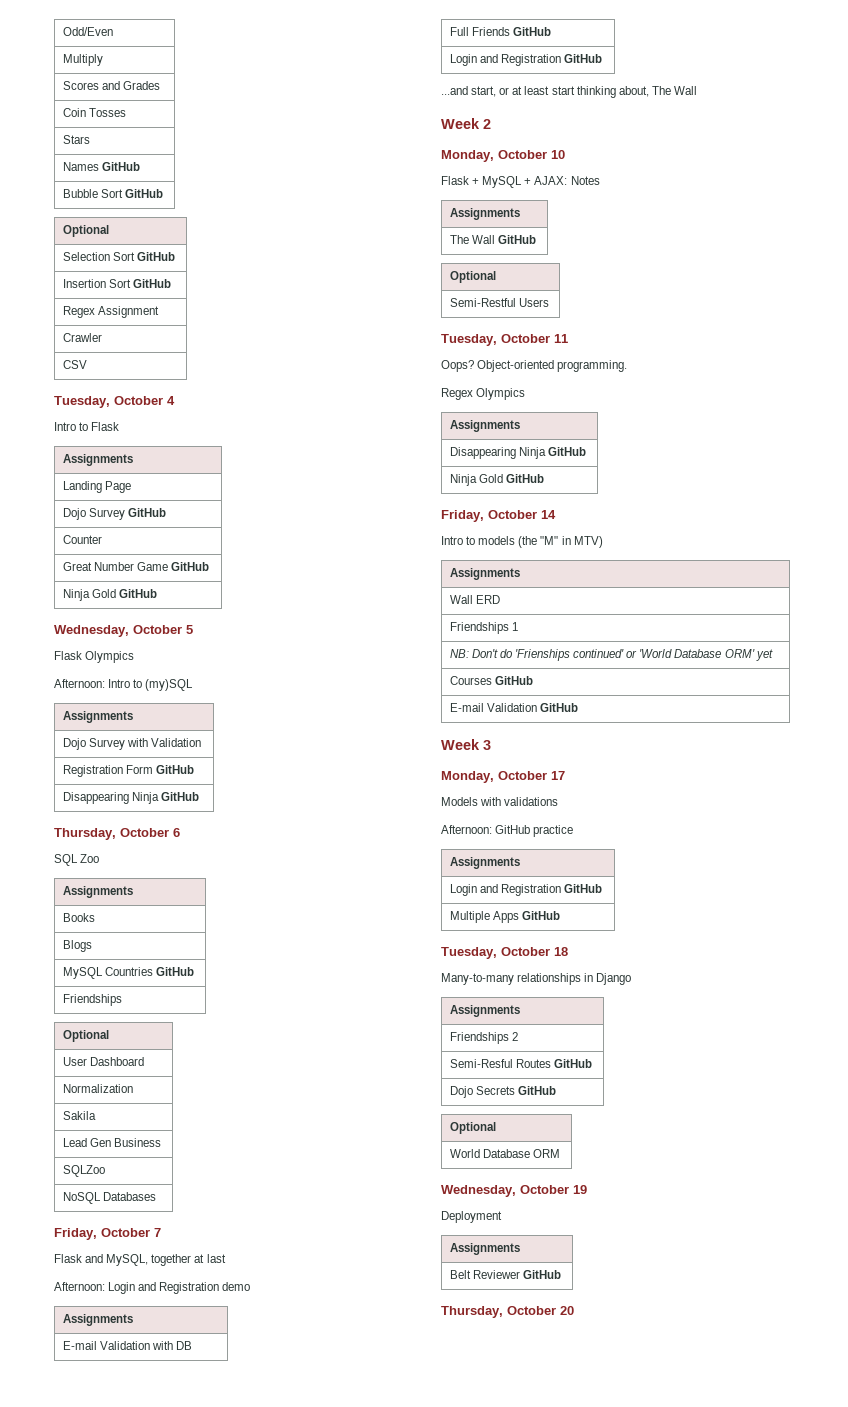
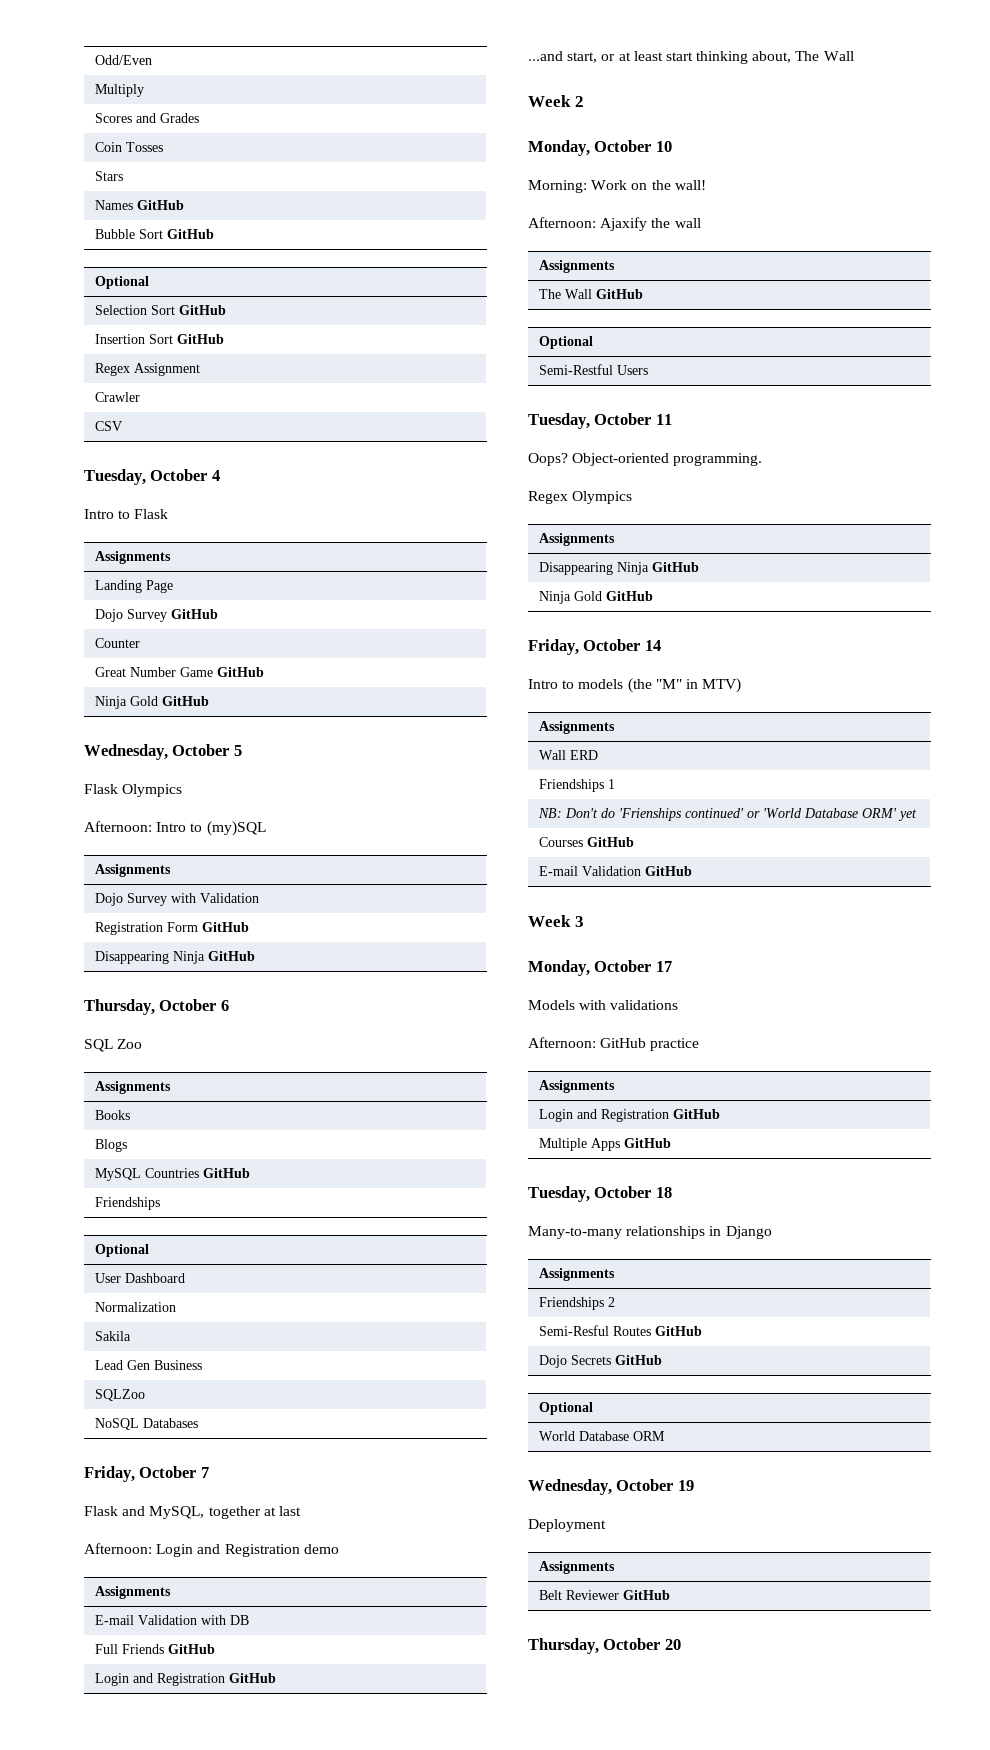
- Flask + MySQL + AJAX: Notes
+ Morning: Work on the wall!
+ Afternoon: Ajaxify the wall

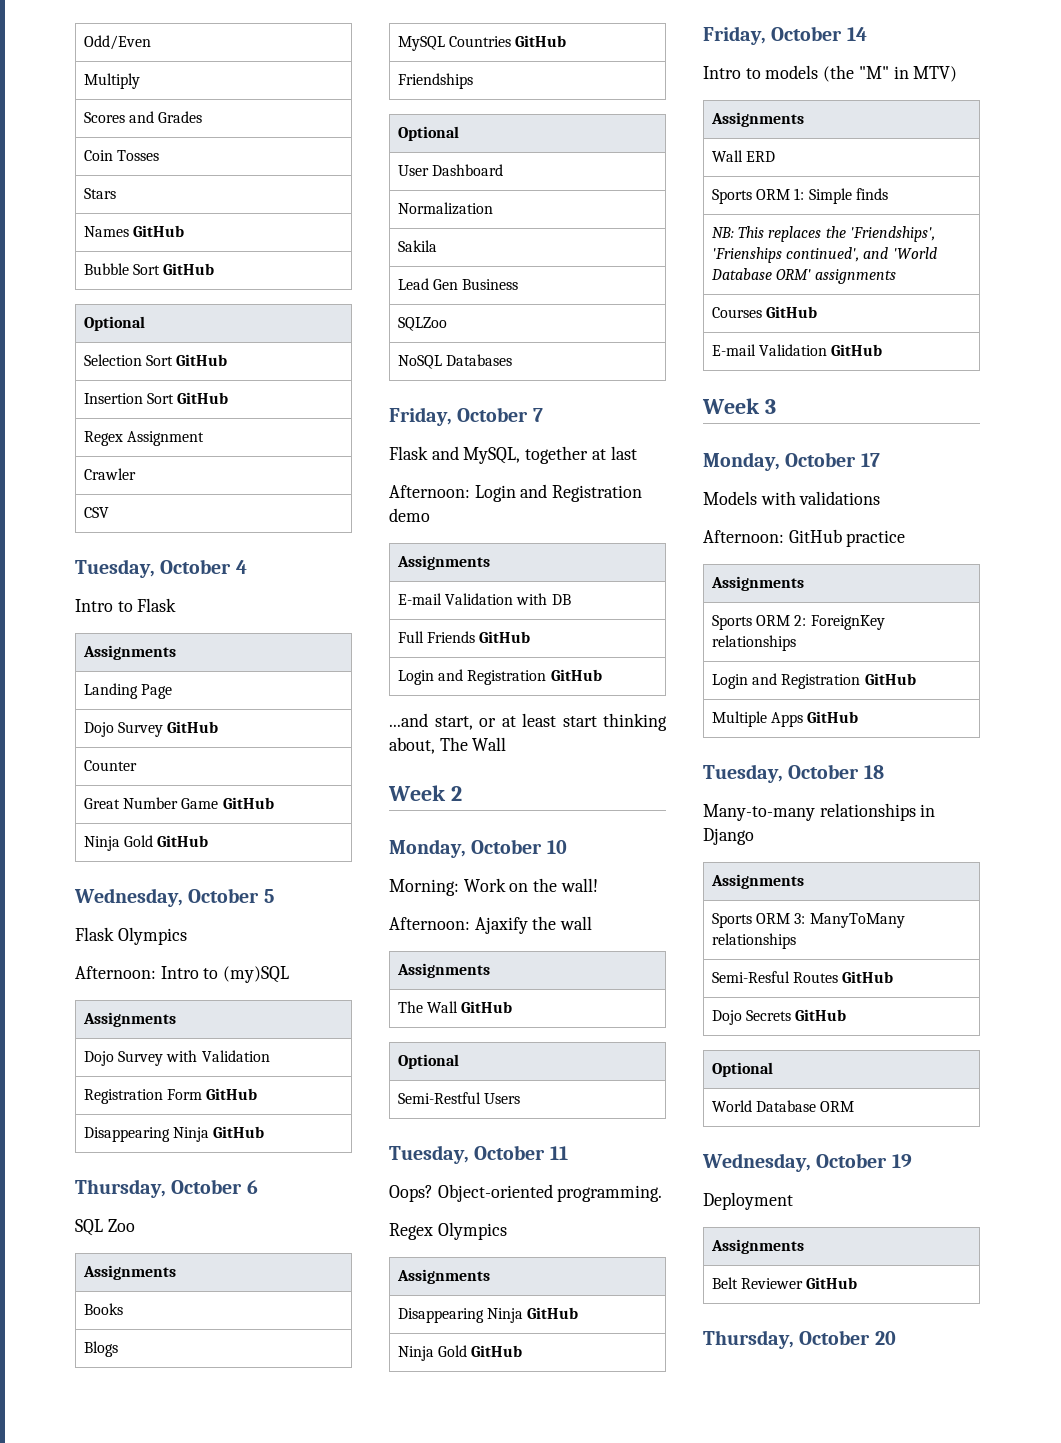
- Friendships 1
- NB: Don't do 'Frienships continued' or 'World Database ORM' yet
+ Sports ORM 1: Simple finds
+ NB: This replaces the 'Friendships', 'Frienships continued', and 'World Database ORM' assignments
+ Sports ORM 2: ForeignKey relationships
- Friendships 2
+ Sports ORM 3: ManyToMany relationships

